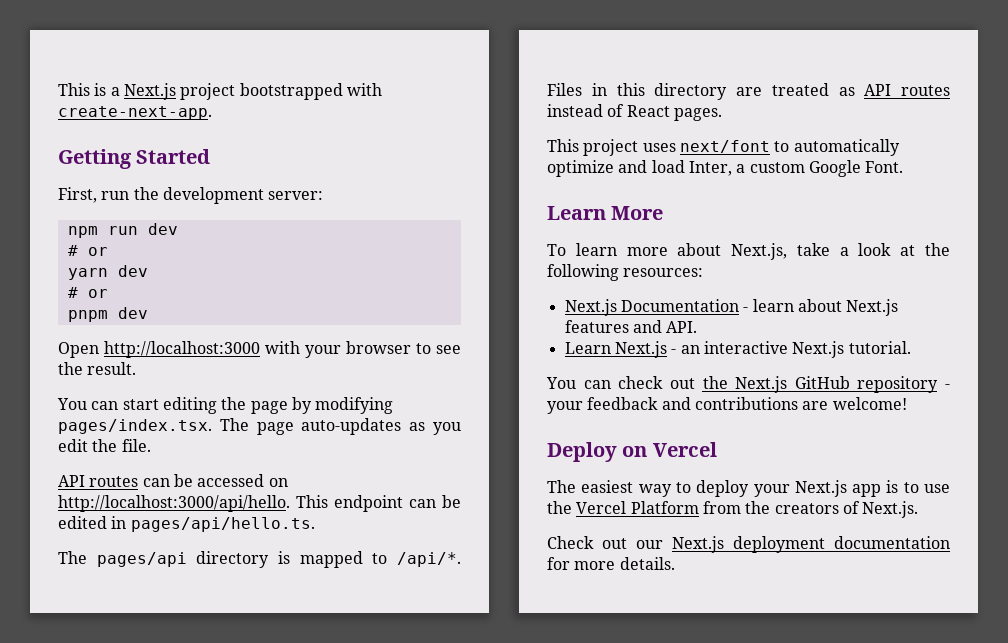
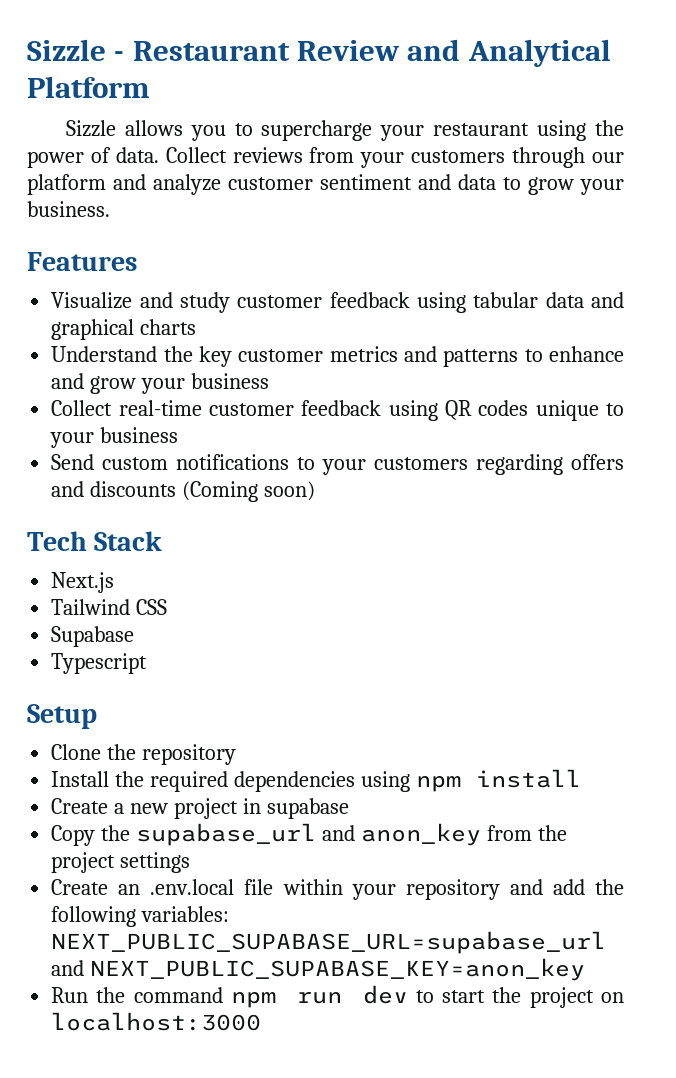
- This is a Next.js project bootstrapped with create-next-app.
- Getting Started
- First, run the development server:
- npm run dev
- # or
- yarn dev
- # or
- pnpm dev
- Open http://localhost:3000 with your browser to see the result.
- You can start editing the page by modifying pages/index.tsx. The page auto-updates as you edit the file.
- API routes can be accessed on http://localhost:3000/api/hello. This endpoint can be edited in pages/api/hello.ts.
- The pages/api directory is mapped to /api/*. Files in this directory are treated as API routes instead of React pages.
- This project uses next/font to automatically optimize and load Inter, a custom Google Font.
- Learn More
- To learn more about Next.js, take a look at the following resources:
- Next.js Documentation - learn about Next.js features and API.
- Learn Next.js - an interactive Next.js tutorial.
- You can check out the Next.js GitHub repository - your feedback and contributions are welcome!
- Deploy on Vercel
- The easiest way to deploy your Next.js app is to use the Vercel Platform from the creators of Next.js.
- Check out our Next.js deployment documentation for more details.
+ Sizzle - Restaurant Review and Analytical Platform
+ Sizzle allows you to supercharge your restaurant using the power of data. Collect reviews from your customers through our platform and analyze customer sentiment and data to grow your business.
+ Features
+ Visualize and study customer feedback using tabular data and graphical charts
+ Understand the key customer metrics and patterns to enhance and grow your business
+ Collect real-time customer feedback using QR codes unique to your business
+ Send custom notifications to your customers regarding offers and discounts (Coming soon)
+ Tech Stack
+ Next.js
+ Tailwind CSS
+ Supabase
+ Typescript
+ Setup
+ Clone the repository
+ Install the required dependencies using npm install
+ Create a new project in supabase
+ Copy the supabase_url and anon_key from the project settings
+ Create an .env.local file within your repository and add the following variables: NEXT_PUBLIC_SUPABASE_URL=supabase_url and NEXT_PUBLIC_SUPABASE_KEY=anon_key
+ Run the command npm run dev to start the project on localhost:3000

